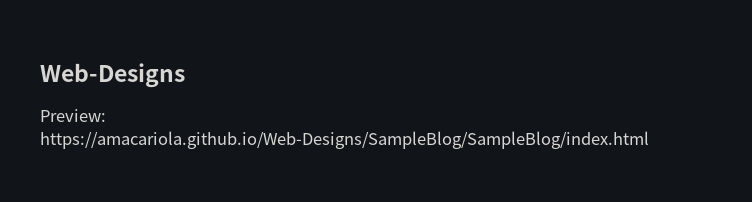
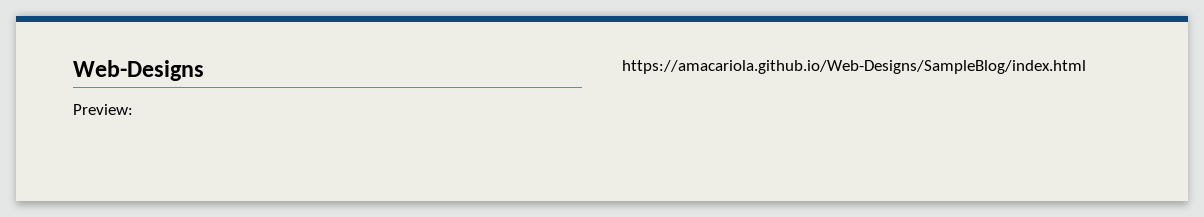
- Preview: https://amacariola.github.io/Web-Designs/SampleBlog/SampleBlog/index.html
+ Preview: https://amacariola.github.io/Web-Designs/SampleBlog/index.html

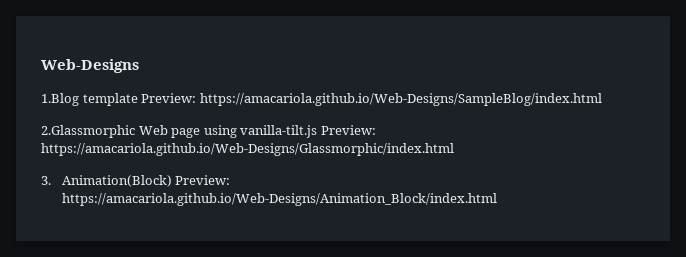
- Preview: https://amacariola.github.io/Web-Designs/SampleBlog/index.html
+ 1.Blog template Preview: https://amacariola.github.io/Web-Designs/SampleBlog/index.html
+ 2.Glassmorphic Web page using vanilla-tilt.js Preview: https://amacariola.github.io/Web-Designs/Glassmorphic/index.html
+ 3. Animation(Block) Preview: https://amacariola.github.io/Web-Designs/Animation_Block/index.html

